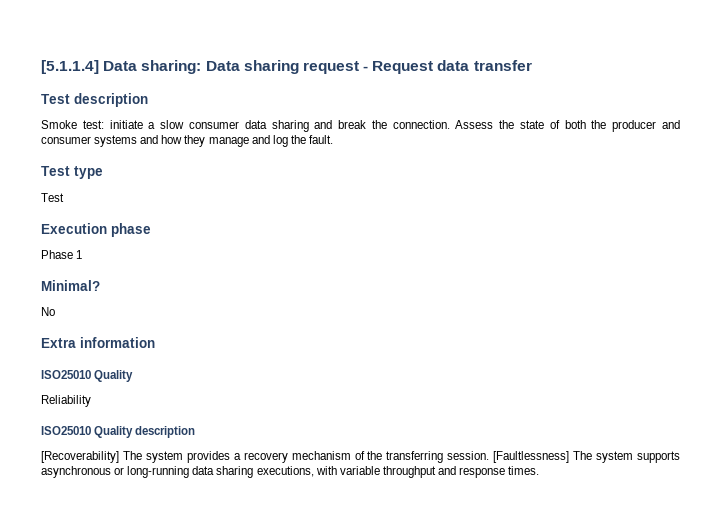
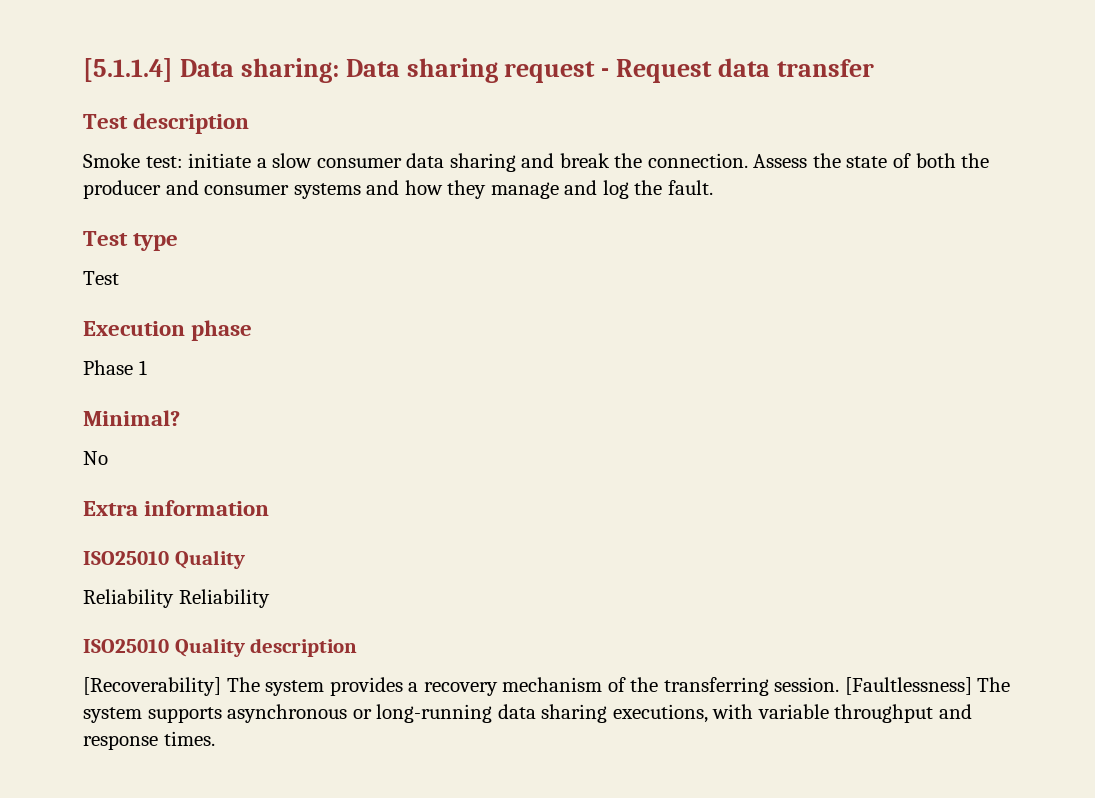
- Reliability
+ Reliability Reliability

